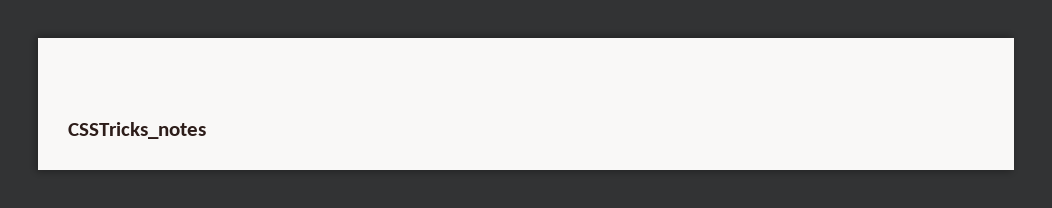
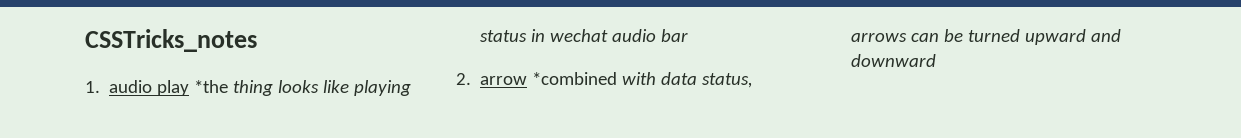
+ 1. audio play *the thing looks like playing status in wechat audio bar
+ 2. arrow *combined with data status, arrows can be turned upward and downward

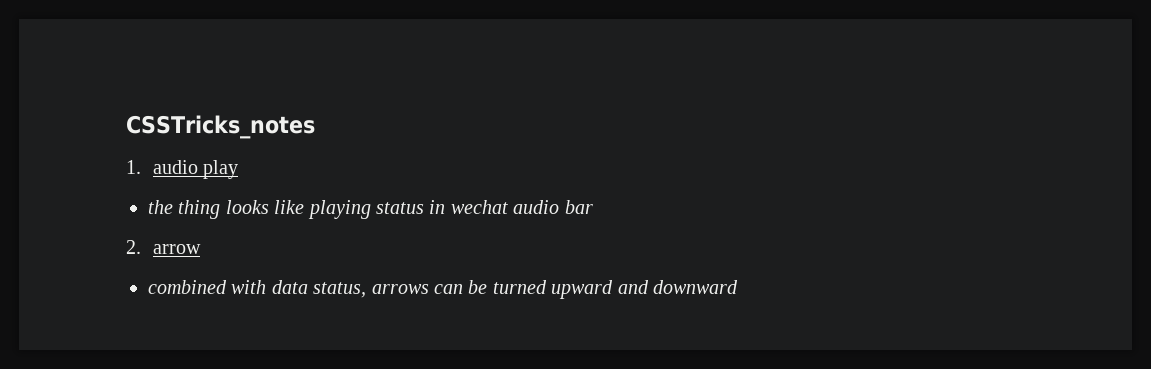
- 1. audio play *the thing looks like playing status in wechat audio bar
+ 1. audio play
+ the thing looks like playing status in wechat audio bar
- 2. arrow *combined with data status, arrows can be turned upward and downward
+ 2. arrow
+ combined with data status, arrows can be turned upward and downward

